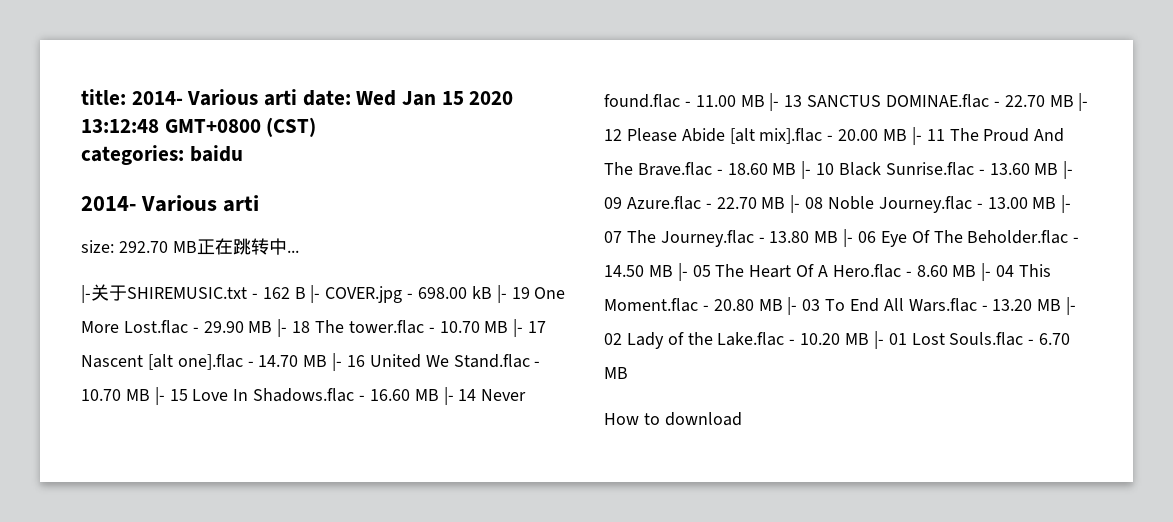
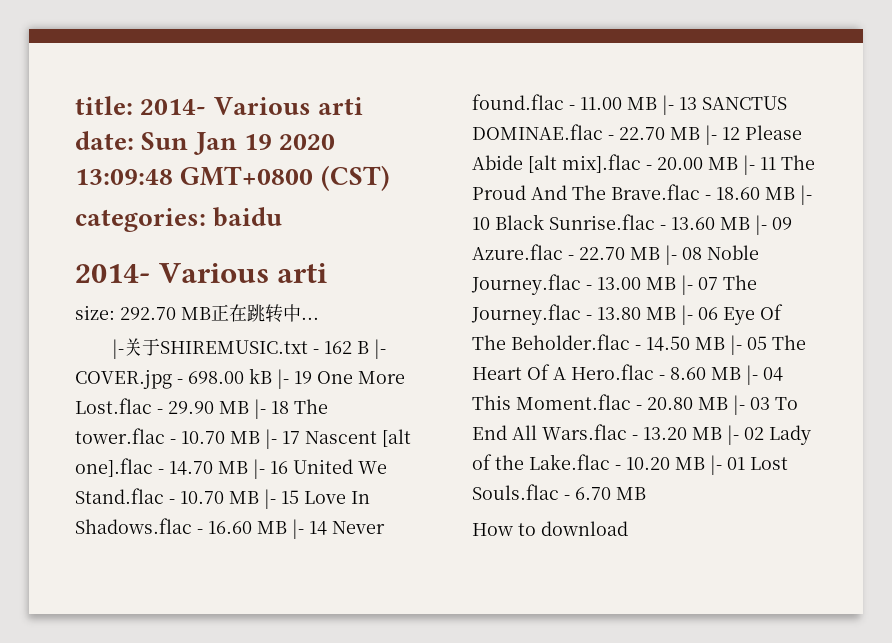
- title: 2014- Various arti date: Wed Jan 15 2020 13:12:48 GMT+0800 (CST)
+ title: 2014- Various arti date: Sun Jan 19 2020 13:09:48 GMT+0800 (CST)

